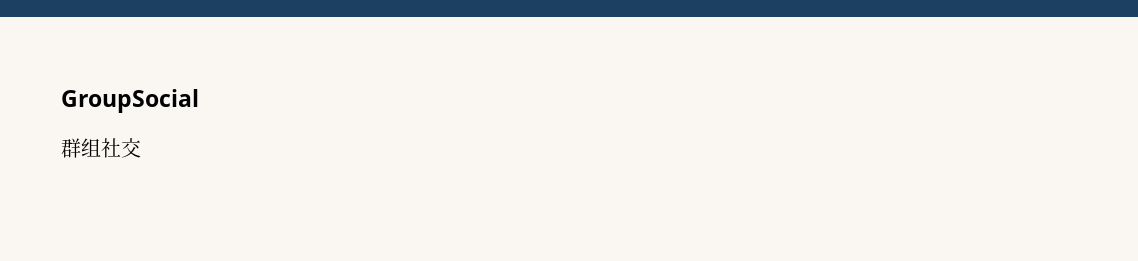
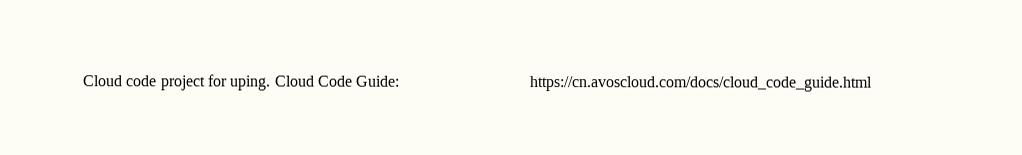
- GroupSocial
- 群组社交
+ Cloud code project for uping. Cloud Code Guide: https://cn.avoscloud.com/docs/cloud_code_guide.html

